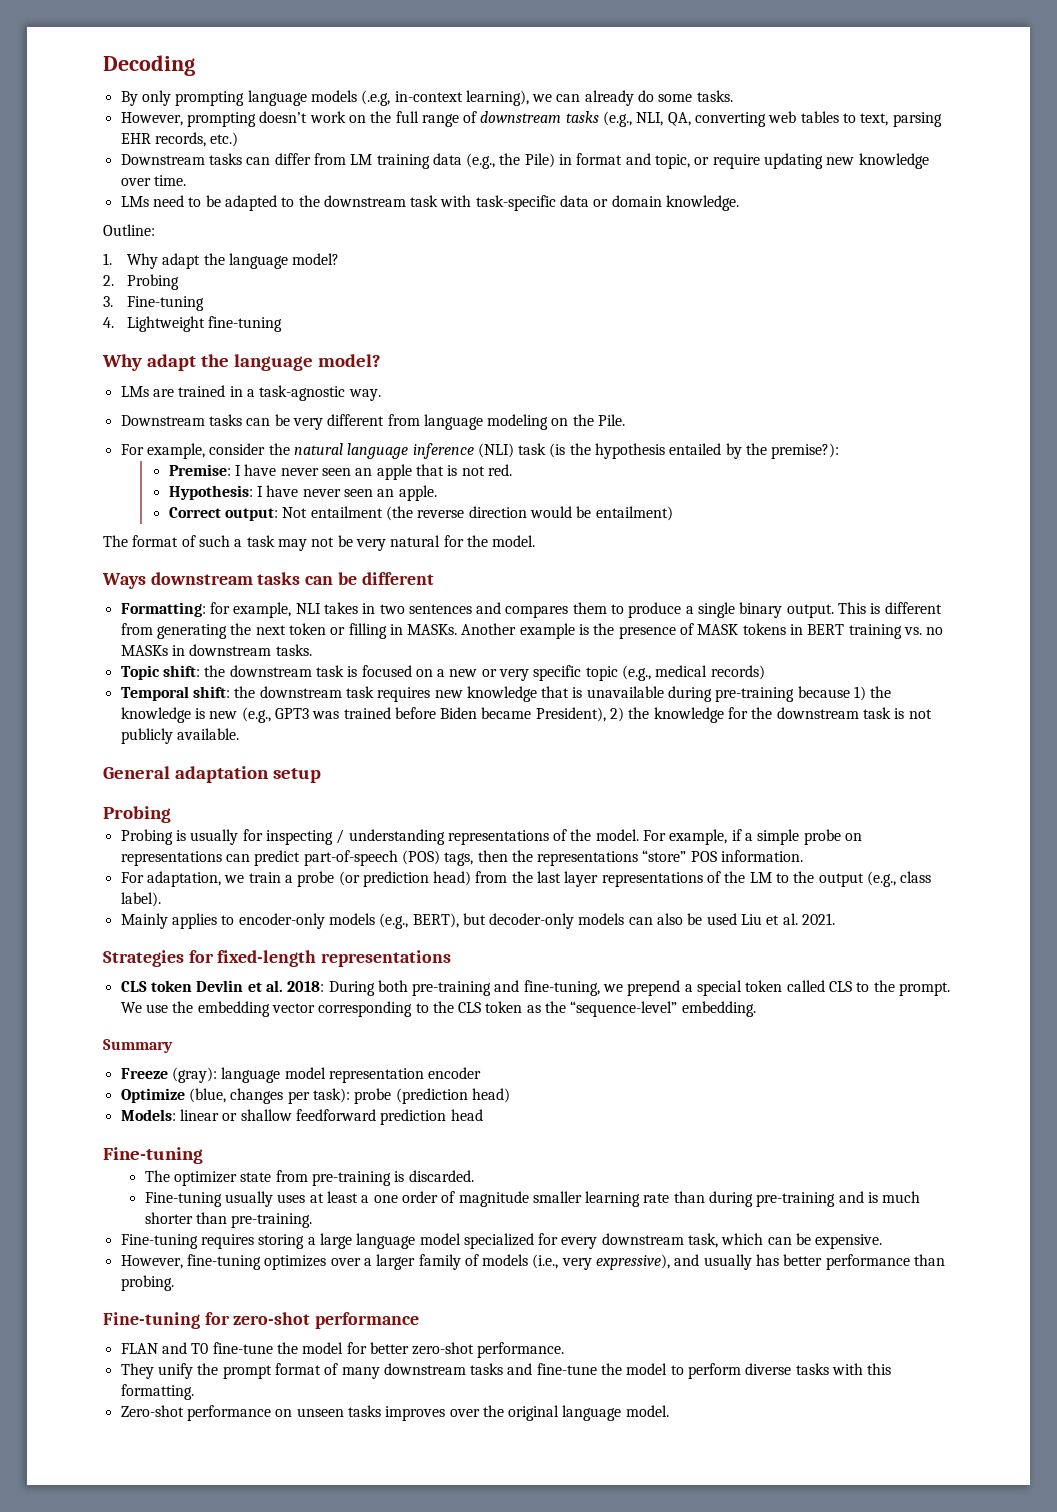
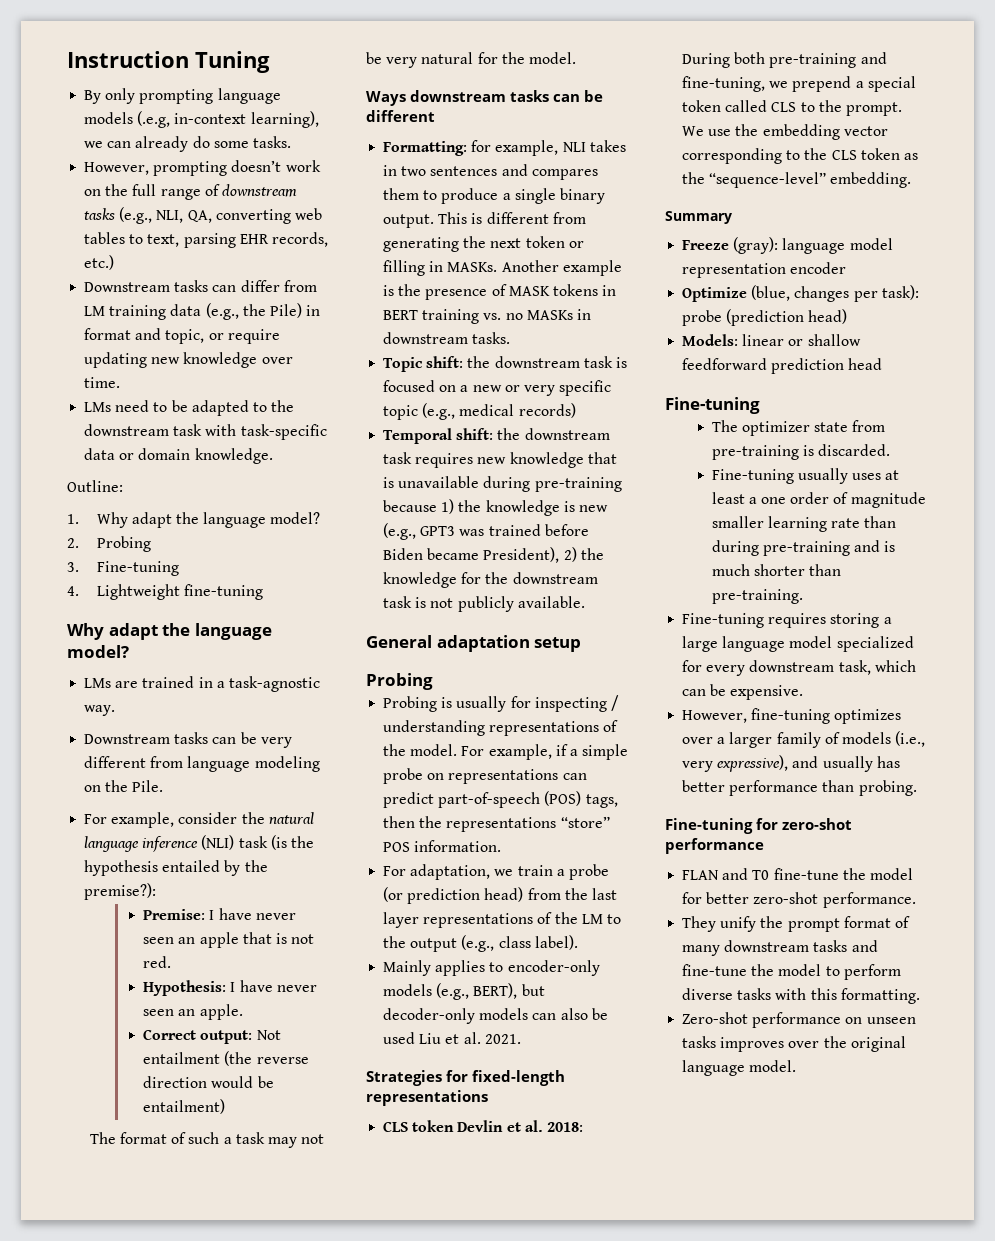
- Decoding
+ Instruction Tuning

